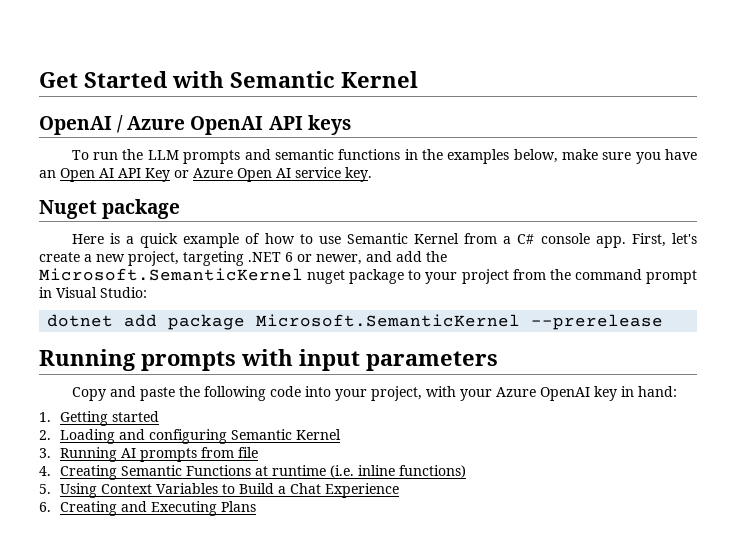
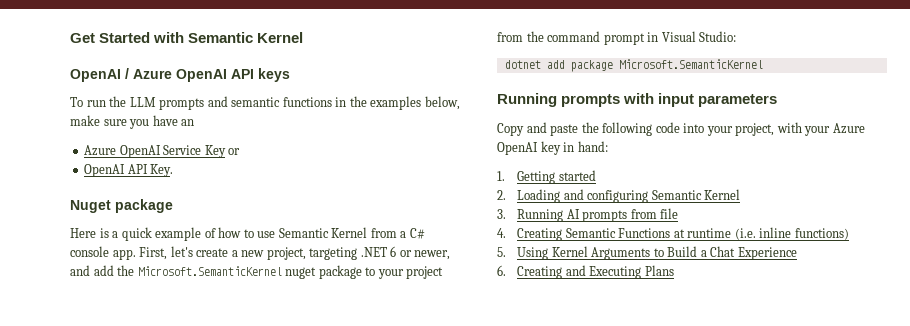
- To run the LLM prompts and semantic functions in the examples below, make sure you have an Open AI API Key or Azure Open AI service key.
+ To run the LLM prompts and semantic functions in the examples below, make sure you have an
+ Azure OpenAI Service Key or
+ OpenAI API Key.
- dotnet add package Microsoft.SemanticKernel --prerelease
+ dotnet add package Microsoft.SemanticKernel
- 5. Using Context Variables to Build a Chat Experience
+ 5. Using Kernel Arguments to Build a Chat Experience

